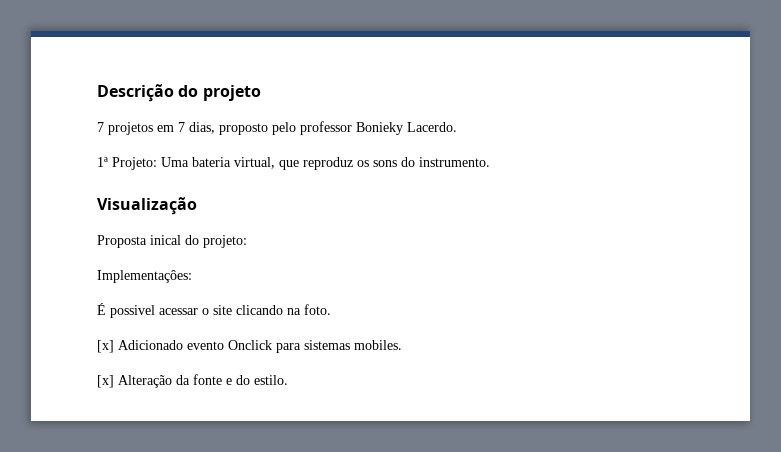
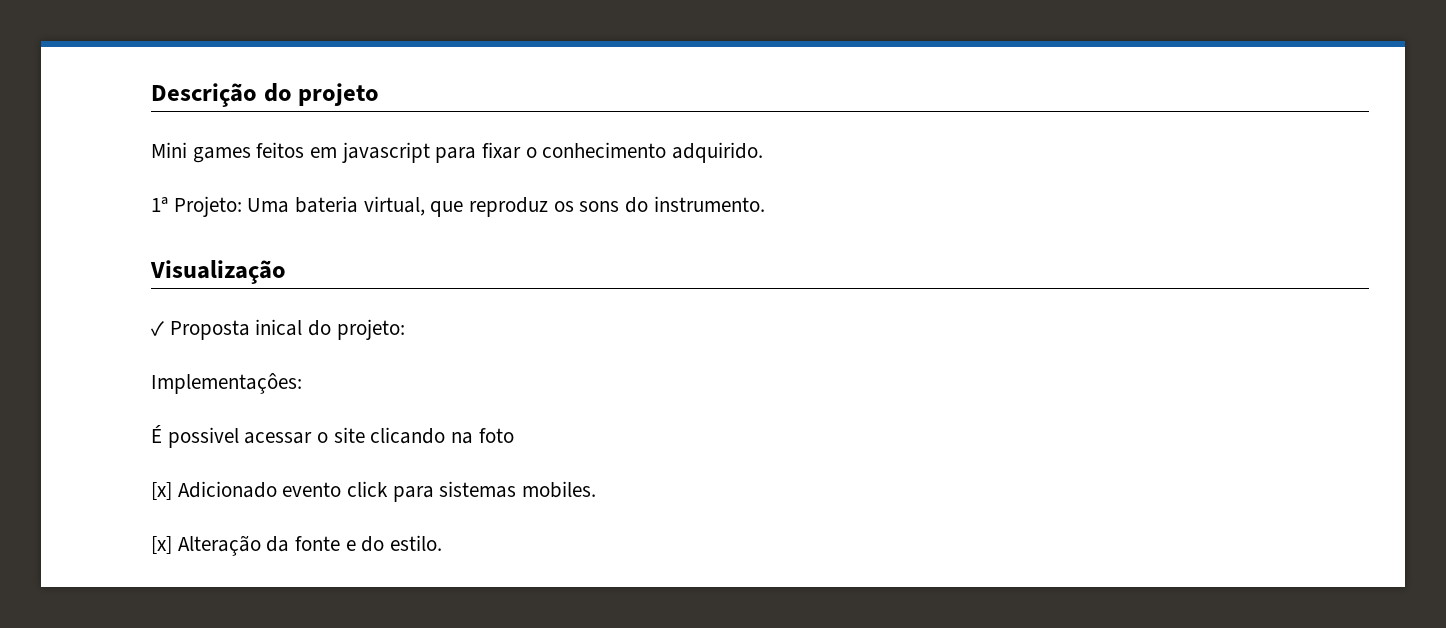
- 7 projetos em 7 dias, proposto pelo professor Bonieky Lacerdo.
+ Mini games feitos em javascript para fixar o conhecimento adquirido.
- Proposta inical do projeto:
+ ✓ Proposta inical do projeto:
- É possivel acessar o site clicando na foto.
+ É possivel acessar o site clicando na foto
- [x] Adicionado evento Onclick para sistemas mobiles.
+ [x] Adicionado evento click para sistemas mobiles.

